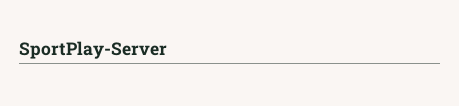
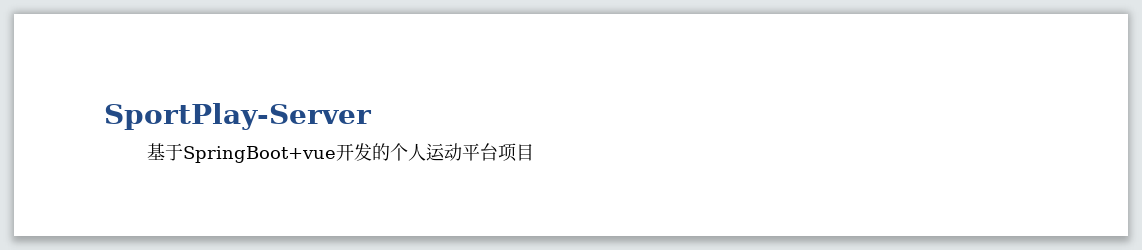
+ 基于SpringBoot+vue开发的个人运动平台项目

